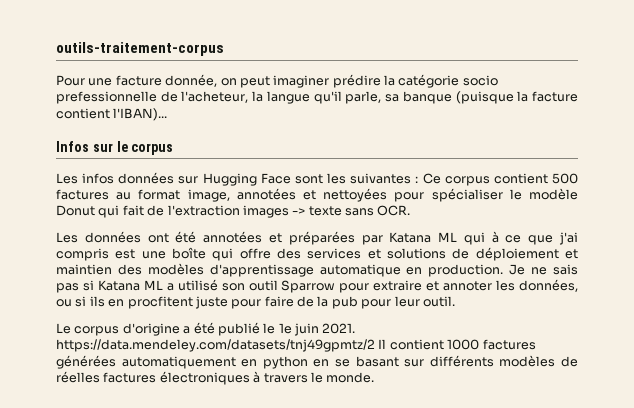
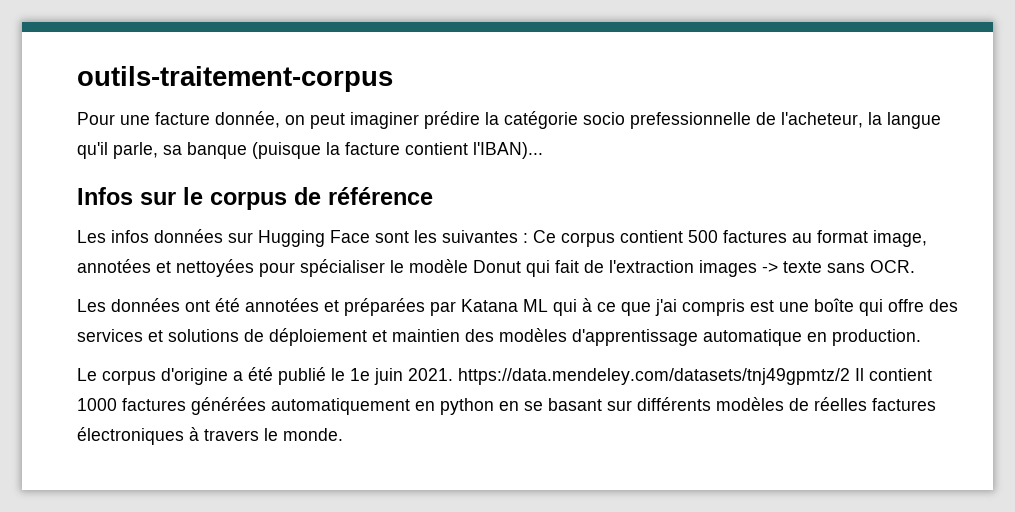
- Infos sur le corpus
+ Infos sur le corpus de référence
- Je ne sais pas si Katana ML a utilisé son outil Sparrow pour extraire et annoter les données, ou si ils en procfitent juste pour faire de la pub pour leur outil.

